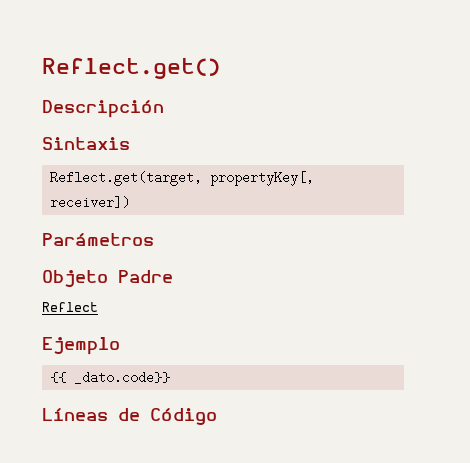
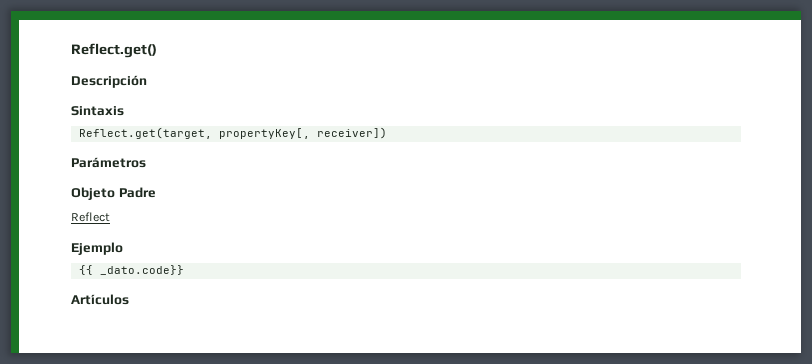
- Líneas de Código
+ Artículos

